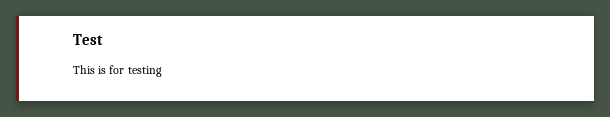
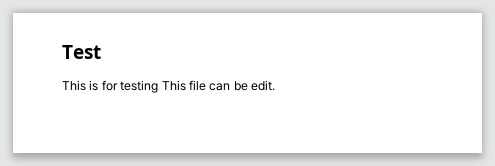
- This is for testing
+ This is for testing This file can be edit.

